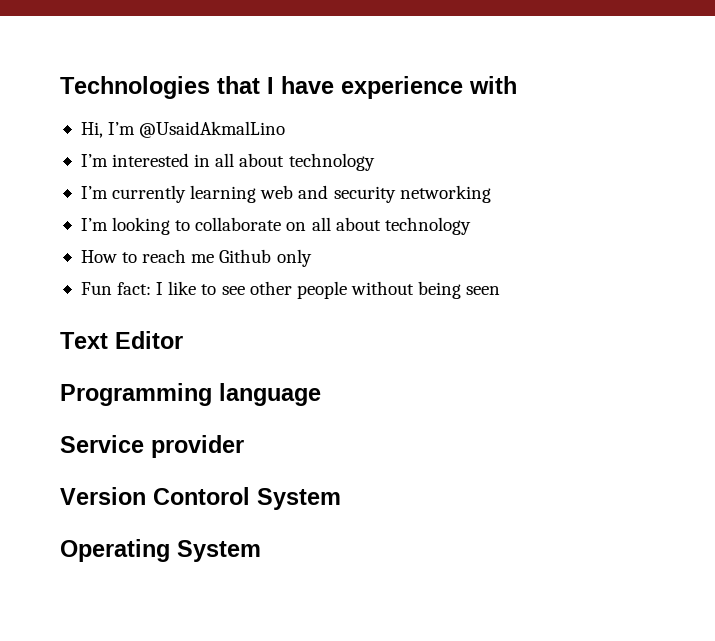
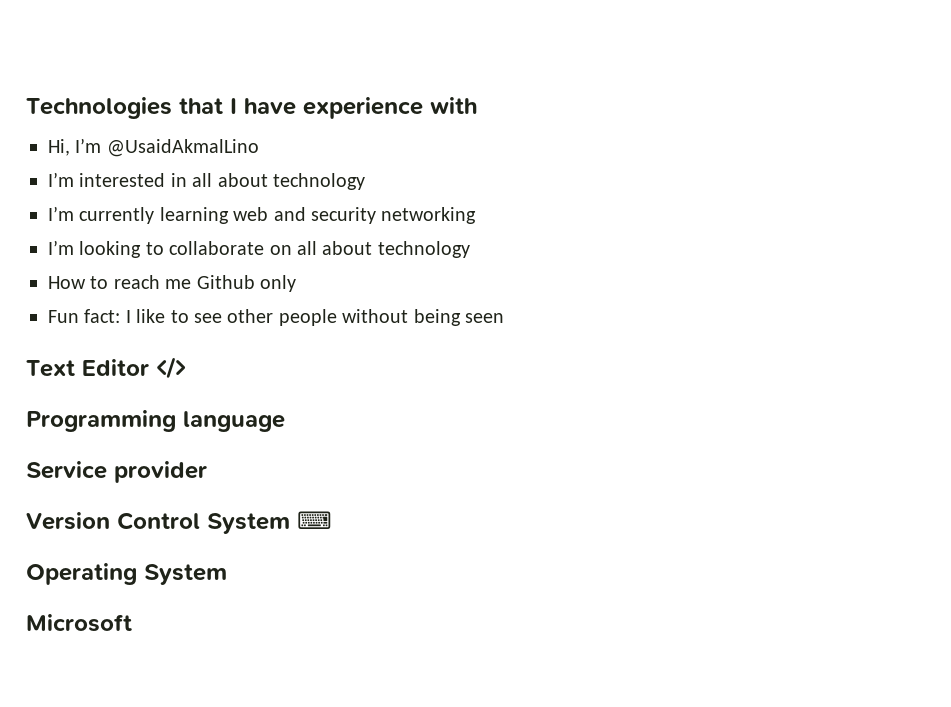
- Text Editor
+ Text Editor </>
- Version Contorol System
+ Version Control System ⌨
+ Microsoft

